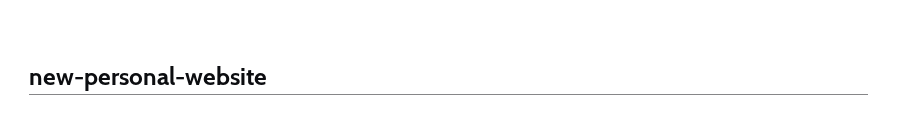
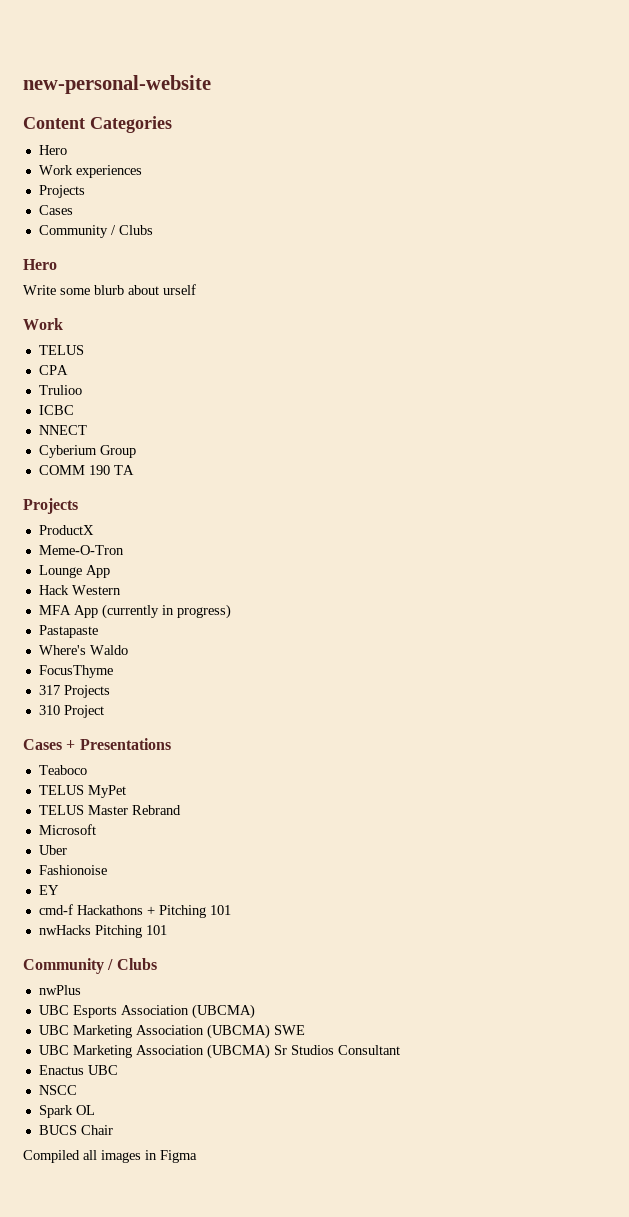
+ Content Categories
+ Hero
+ Work experiences
+ Projects
+ Cases
+ Community / Clubs
+ Hero
+ Write some blurb about urself
+ Work
+ TELUS
+ CPA
+ Trulioo
+ ICBC
+ NNECT
+ Cyberium Group
+ COMM 190 TA
+ Projects
+ ProductX
+ Meme-O-Tron
+ Lounge App
+ Hack Western
+ MFA App (currently in progress)
+ Pastapaste
+ Where's Waldo
+ FocusThyme
+ 317 Projects
+ 310 Project
+ Cases + Presentations
+ Teaboco
+ TELUS MyPet
+ TELUS Master Rebrand
+ Microsoft
+ Uber
+ Fashionoise
+ EY
+ cmd-f Hackathons + Pitching 101
+ nwHacks Pitching 101
+ Community / Clubs
+ nwPlus
+ UBC Esports Association (UBCMA)
+ UBC Marketing Association (UBCMA) SWE
+ UBC Marketing Association (UBCMA) Sr Studios Consultant
+ Enactus UBC
+ NSCC
+ Spark OL
+ BUCS Chair
+ Compiled all images in Figma

